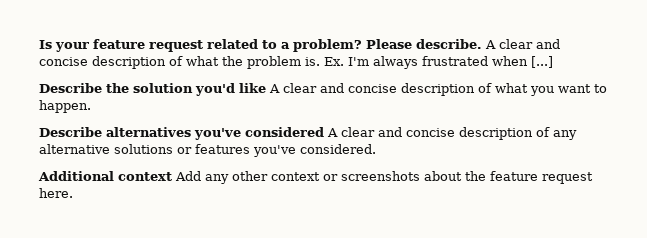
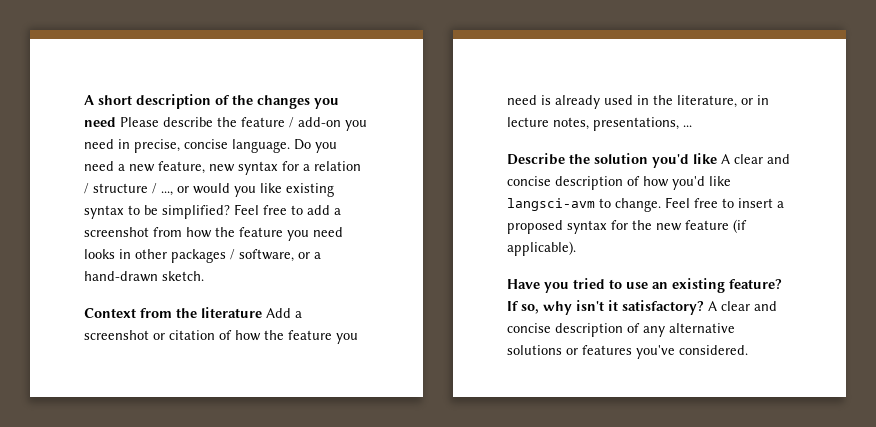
- Is your feature request related to a problem? Please describe. A clear and concise description of what the problem is. Ex. I'm always frustrated when [...]
+ A short description of the changes you need Please describe the feature / add-on you need in precise, concise language. Do you need a new feature, new syntax for a relation / structure / ..., or would you like existing syntax to be simplified? Feel free to add a screenshot from how the feature you need looks in other packages / software, or a hand-drawn sketch.
+ Context from the literature Add a screenshot or citation of how the feature you need is already used in the literature, or in lecture notes, presentations, ...
- Describe the solution you'd like A clear and concise description of what you want to happen.
- Describe alternatives you've considered A clear and concise description of any alternative solutions or features you've considered.
+ Describe the solution you'd like A clear and concise description of how you'd like langsci-avm to change. Feel free to insert a proposed syntax for the new feature (if applicable).
+ Have you tried to use an existing feature? If so, why isn't it satisfactory? A clear and concise description of any alternative solutions or features you've considered.
- Additional context Add any other context or screenshots about the feature request here.

